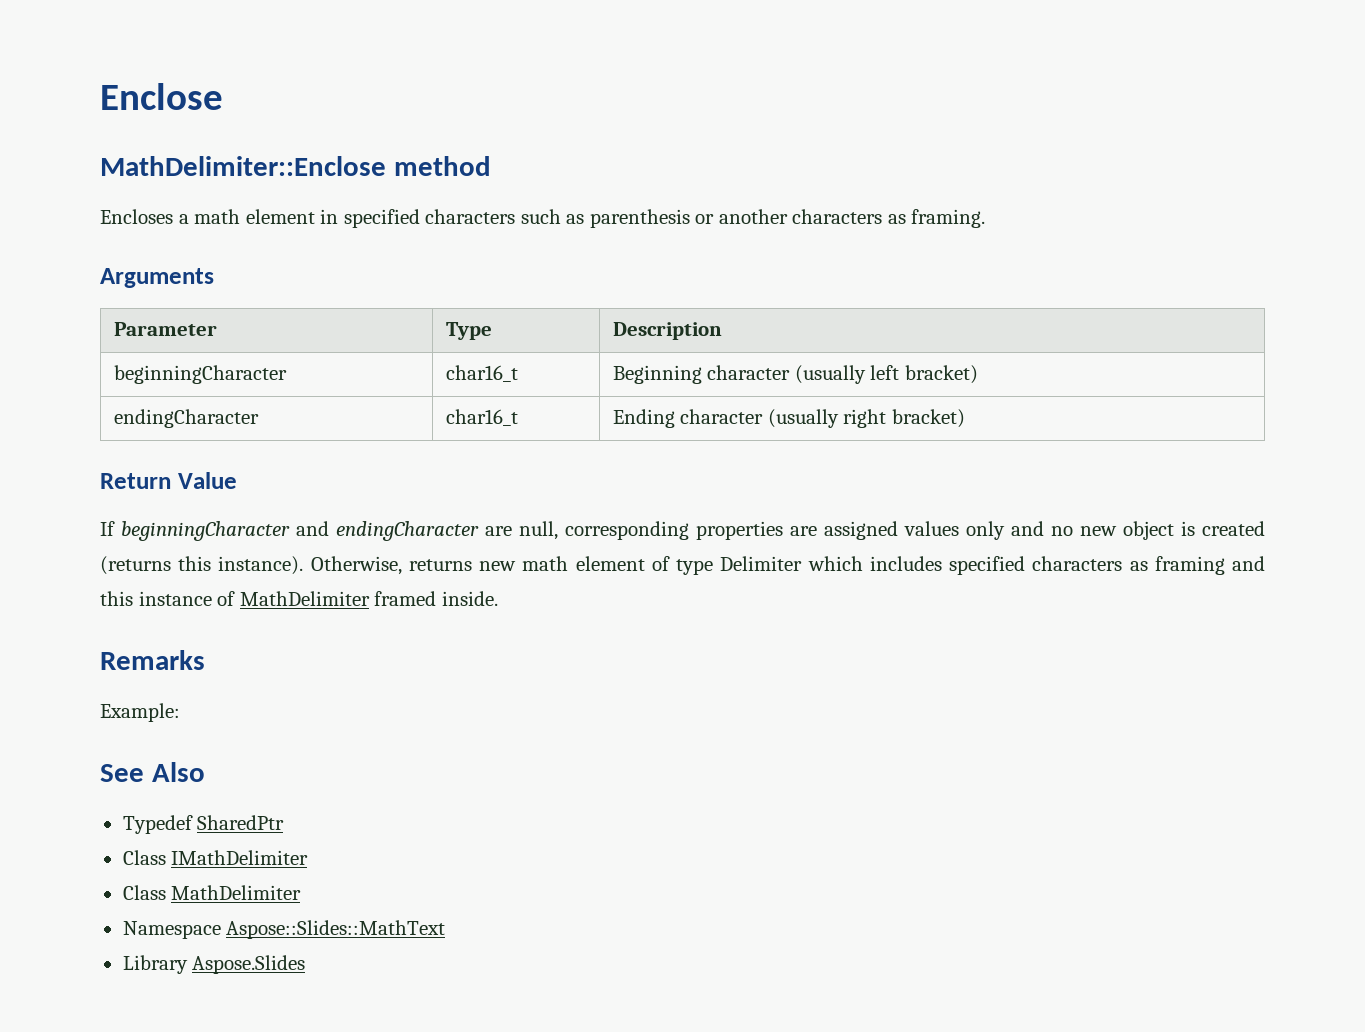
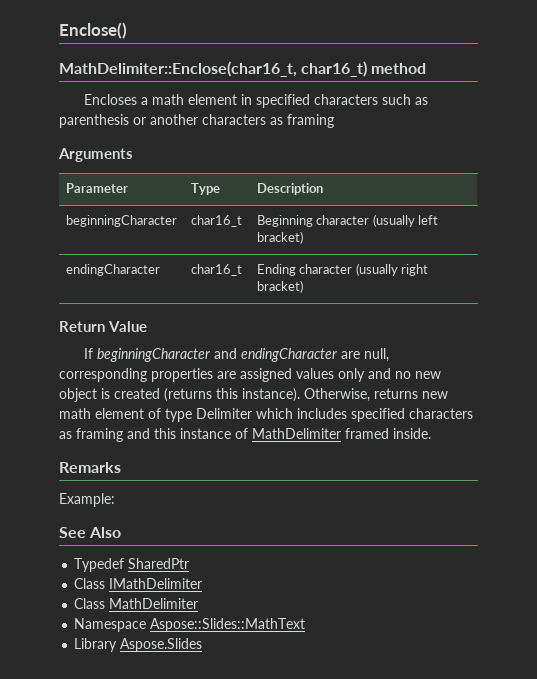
- Enclose
- MathDelimiter::Enclose method
+ Enclose()
+ MathDelimiter::Enclose(char16_t, char16_t) method
- Encloses a math element in specified characters such as parenthesis or another characters as framing.
+ Encloses a math element in specified characters such as parenthesis or another characters as framing

